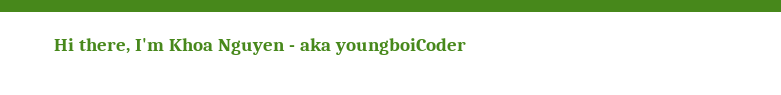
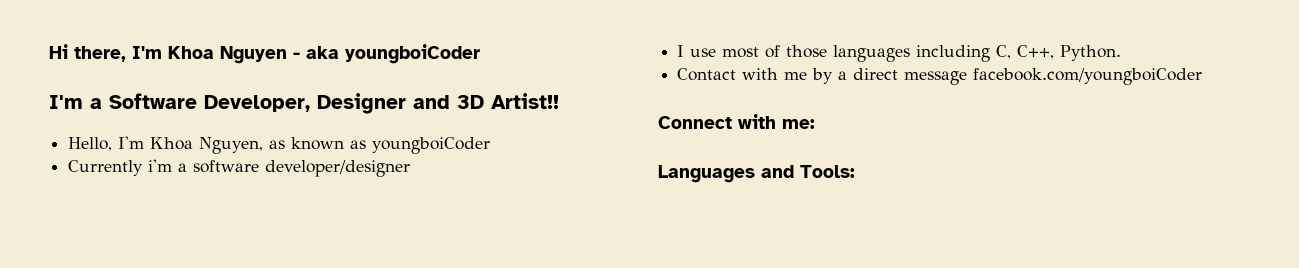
+ I'm a Software Developer, Designer and 3D Artist!!
+ Hello, I'm Khoa Nguyen, as known as youngboiCoder
+ Currently i'm a software developer/designer
+ I use most of those languages including C, C++, Python.
+ Contact with me by a direct message facebook.com/youngboiCoder
+ Connect with me:
+ Languages and Tools:

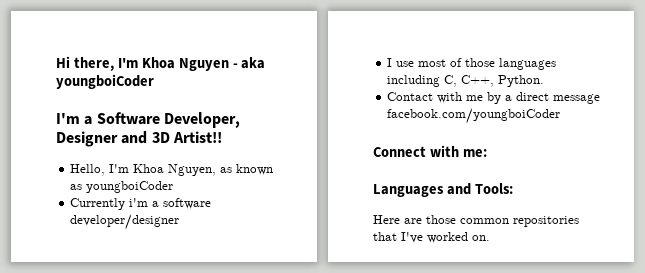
+ Here are those common repositories that I've worked on.

